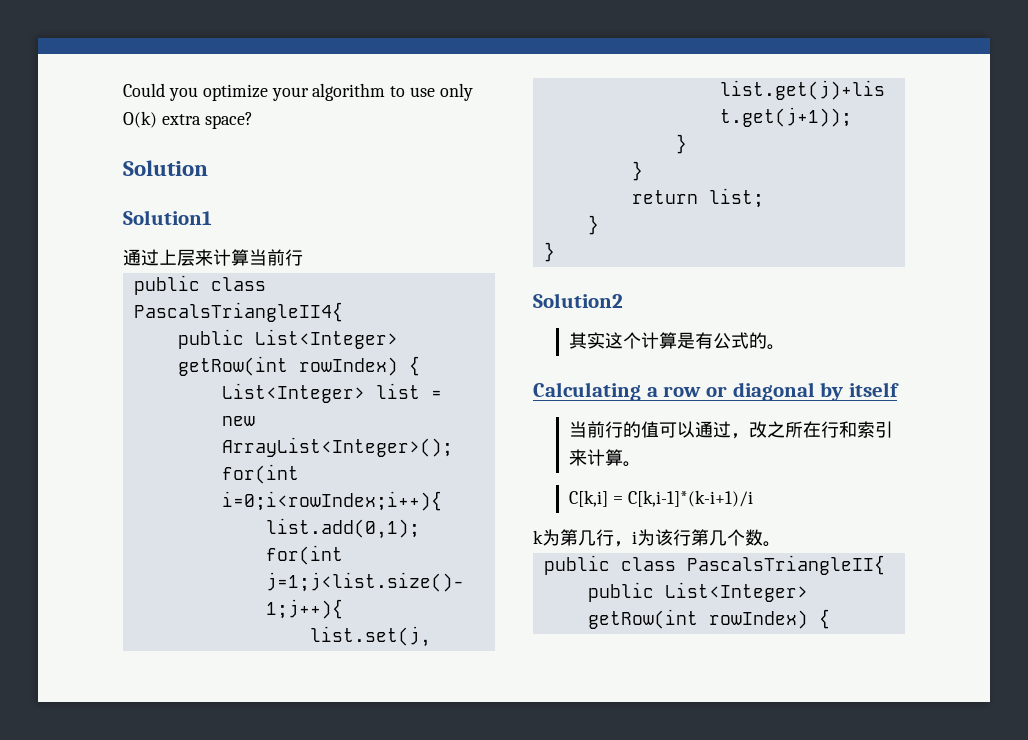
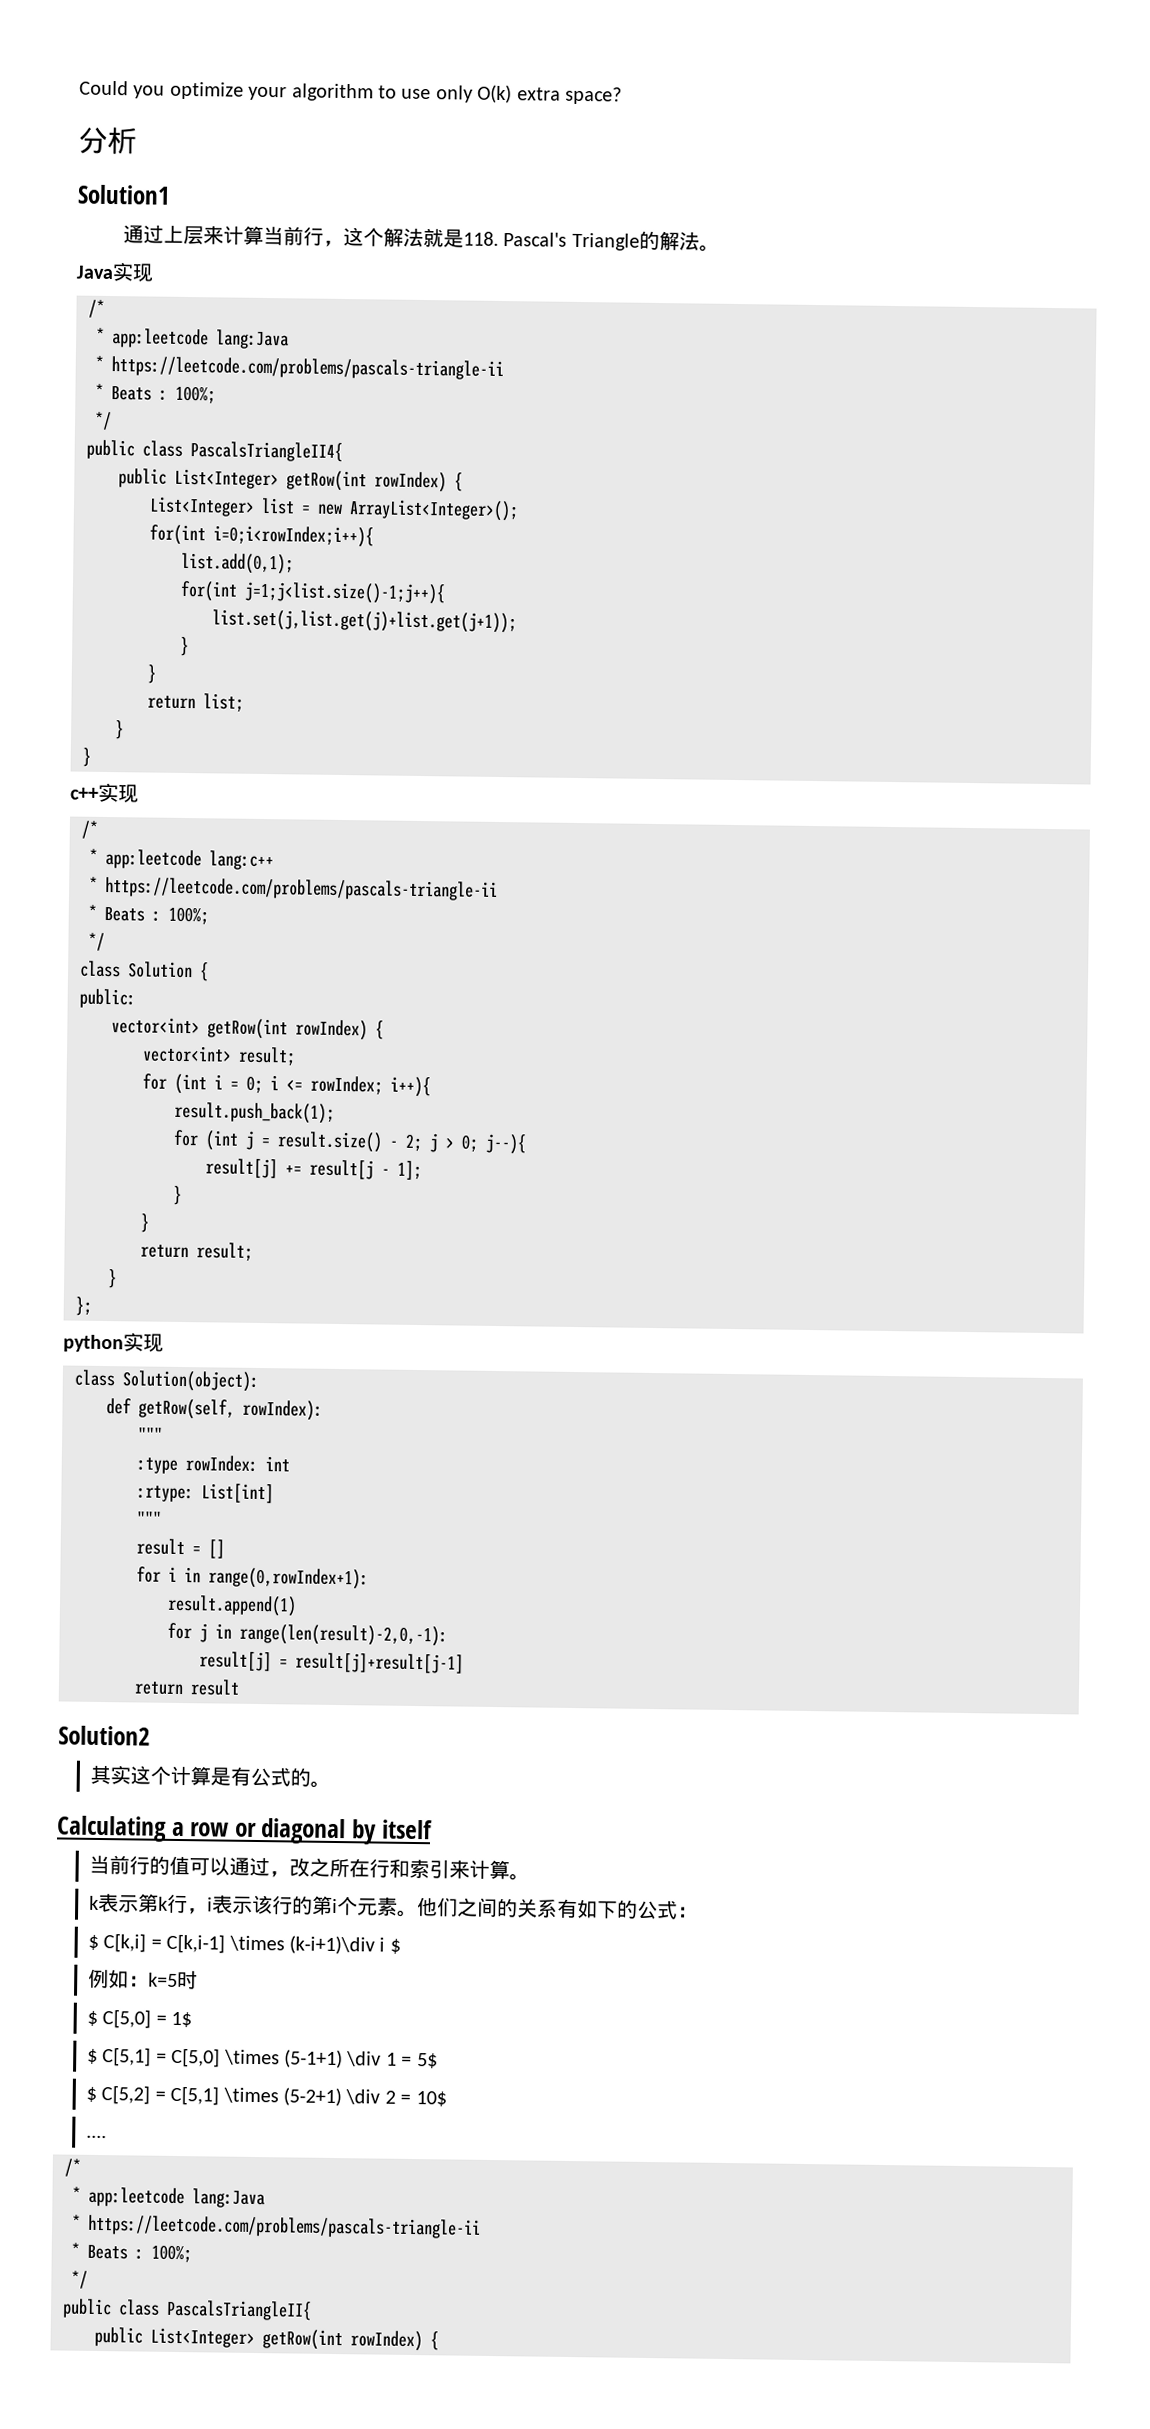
- Solution
+ 分析
- 通过上层来计算当前行
+ 通过上层来计算当前行，这个解法就是118. Pascal's Triangle的解法。
+ Java实现
+ /*
+ * app:leetcode lang:Java
+ * https://leetcode.com/problems/pascals-triangle-ii
+ * Beats : 100%;
+ */
+ c++实现
+ /*
+ * app:leetcode lang:c++
+ * https://leetcode.com/problems/pascals-triangle-ii
+ * Beats : 100%;
+ */
+ class Solution {
+ public:
+ vector<int> getRow(int rowIndex) {
+ vector<int> result;
+ for (int i = 0; i <= rowIndex; i++){
+ result.push_back(1);
+ for (int j = result.size() - 2; j > 0; j--){
+ result[j] += result[j - 1];
+ }
+ }
+ return result;
+ }
+ };
+ python实现
+ class Solution(object):
+ def getRow(self, rowIndex):
+ """
+ :type rowIndex: int
+ :rtype: List[int]
+ """
+ result = []
+ for i in range(0,rowIndex+1):
+ result.append(1)
+ for j in range(len(result)-2,0,-1):
+ result[j] = result[j]+result[j-1]
+ return result
- C[k,i] = C[k,i-1]*(k-i+1)/i
- k为第几行，i为该行第几个数。
+ k表示第k行，i表示该行的第i个元素。他们之间的关系有如下的公式：
+ $ C[k,i] = C[k,i-1] \times (k-i+1)\div i $
+ 例如：k=5时
+ $ C[5,0] = 1$
+ $ C[5,1] = C[5,0] \times (5-1+1) \div 1 = 5$
+ $ C[5,2] = C[5,1] \times (5-2+1) \div 2 = 10$
+ ....
+ /*
+ * app:leetcode lang:Java
+ * https://leetcode.com/problems/pascals-triangle-ii
+ * Beats : 100%;
+ */

